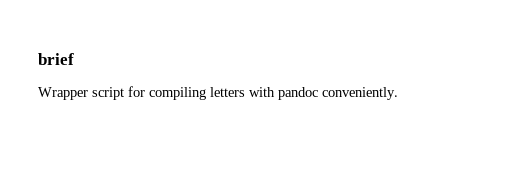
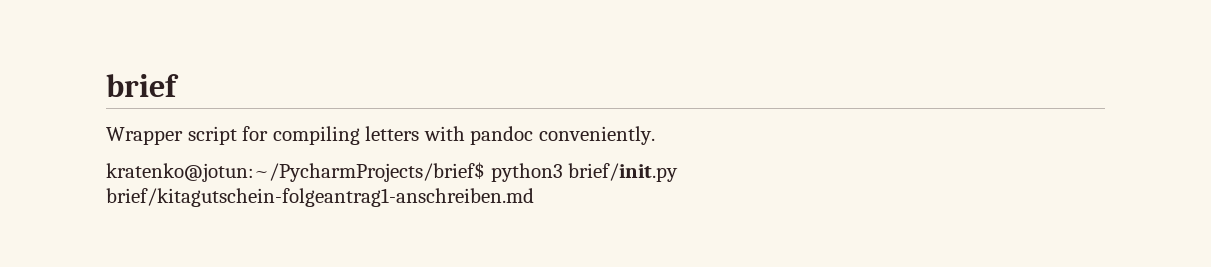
+ kratenko@jotun:~/PycharmProjects/brief$ python3 brief/init.py brief/kitagutschein-folgeantrag1-anschreiben.md

